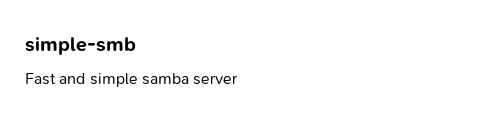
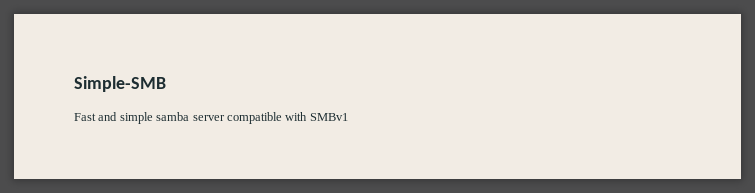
- simple-smb
+ Simple-SMB
- Fast and simple samba server
+ Fast and simple samba server compatible with SMBv1

